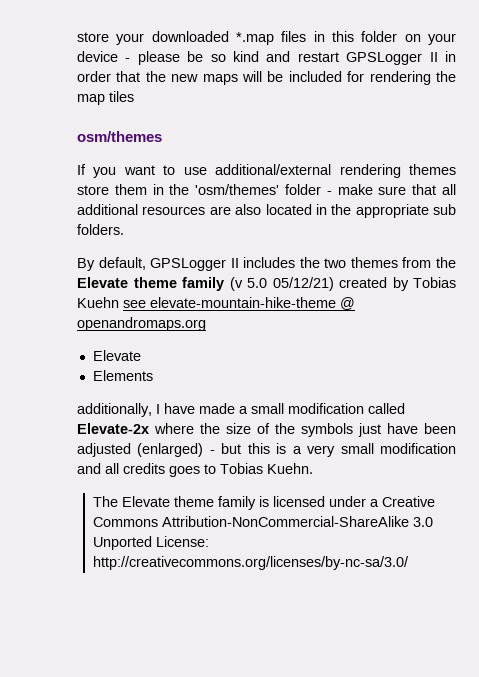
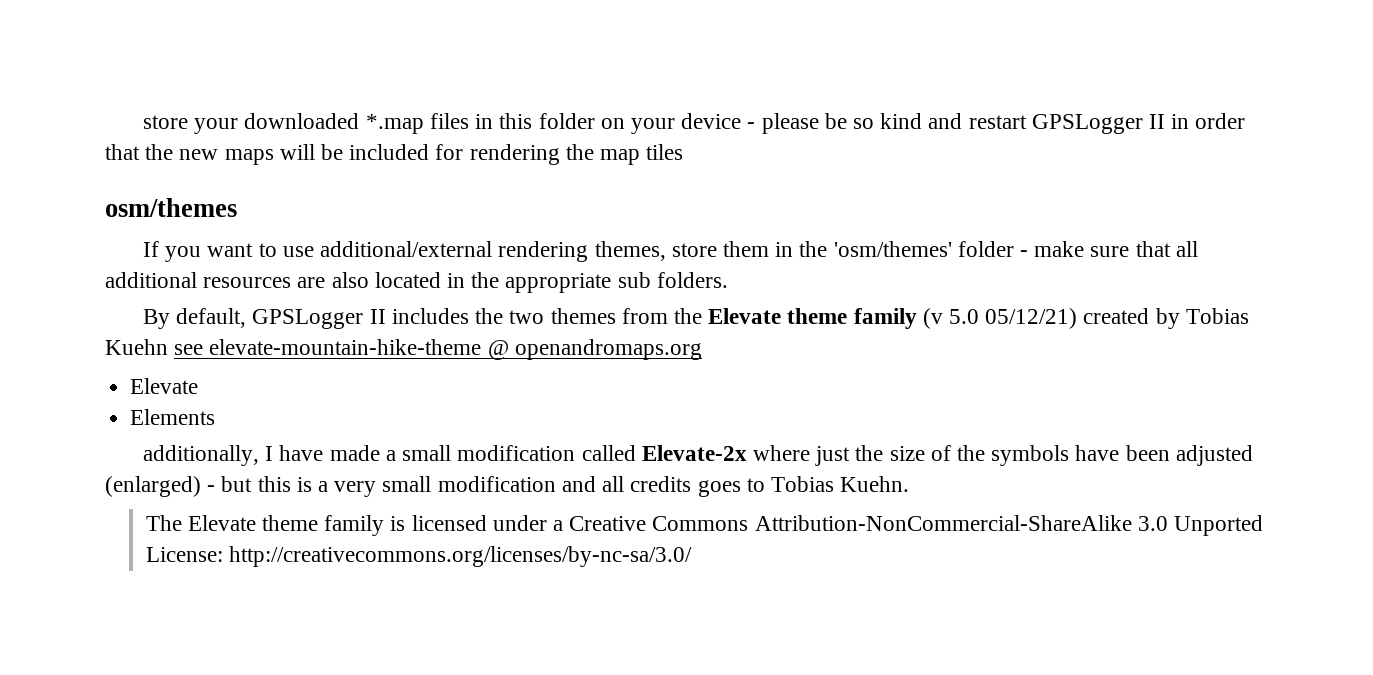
- If you want to use additional/external rendering themes store them in the 'osm/themes' folder - make sure that all additional resources are also located in the appropriate sub folders.
+ If you want to use additional/external rendering themes, store them in the 'osm/themes' folder - make sure that all additional resources are also located in the appropriate sub folders.
- additionally, I have made a small modification called Elevate-2x where the size of the symbols just have been adjusted (enlarged) - but this is a very small modification and all credits goes to Tobias Kuehn.
+ additionally, I have made a small modification called Elevate-2x where just the size of the symbols have been adjusted (enlarged) - but this is a very small modification and all credits goes to Tobias Kuehn.

